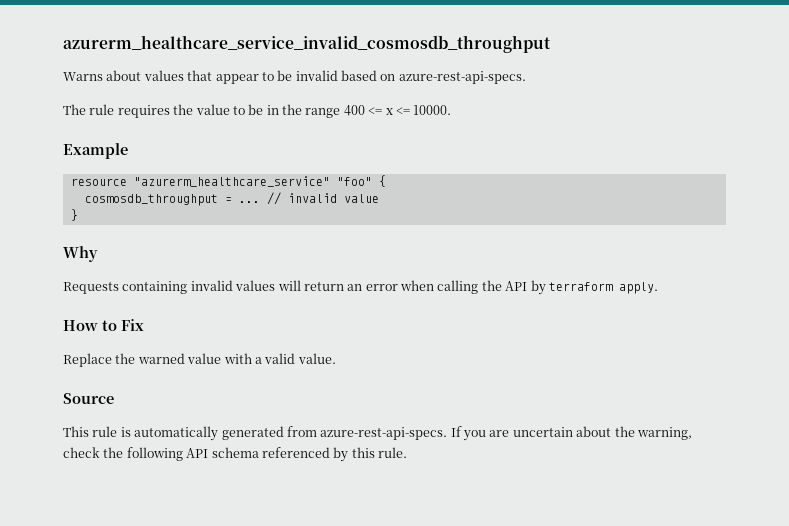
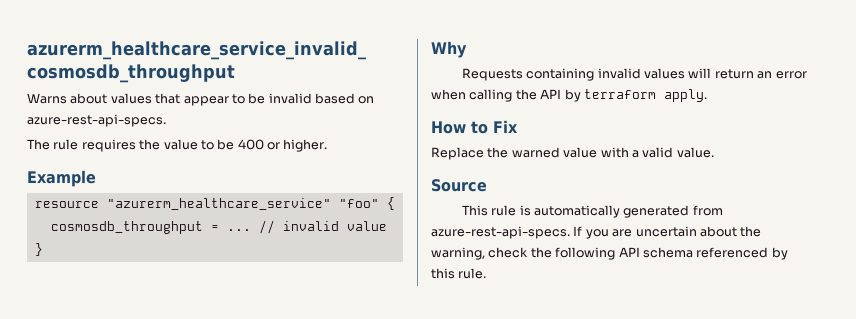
- The rule requires the value to be in the range 400 <= x <= 10000.
+ The rule requires the value to be 400 or higher.

